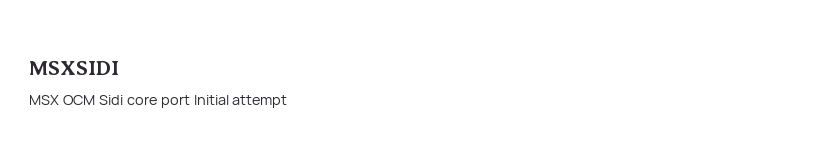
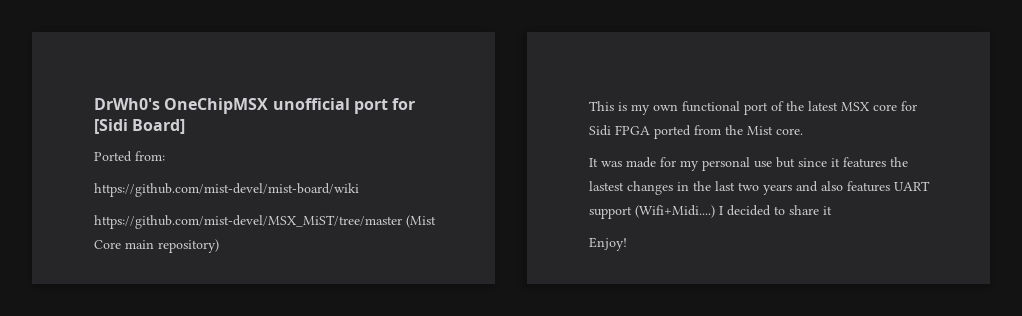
- MSXSIDI
- MSX OCM Sidi core port Initial attempt
+ DrWh0's OneChipMSX unofficial port for [Sidi Board]
+ Ported from:
+ https://github.com/mist-devel/mist-board/wiki
+ https://github.com/mist-devel/MSX_MiST/tree/master (Mist Core main repository)
+ This is my own functional port of the latest MSX core for Sidi FPGA ported from the Mist core.
+ It was made for my personal use but since it features the lastest changes in the last two years and also features UART support (Wifi+Midi....) I decided to share it
+ Enjoy!

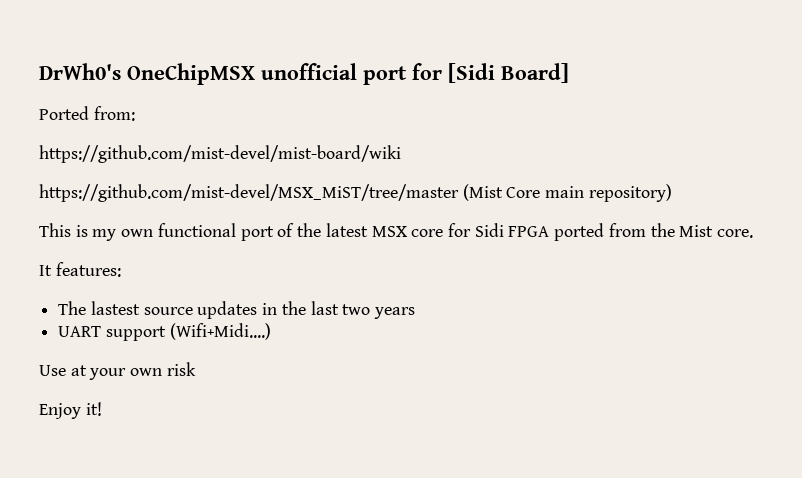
- It was made for my personal use but since it features the lastest changes in the last two years and also features UART support (Wifi+Midi....) I decided to share it
- Enjoy!
+ It features:
+ The lastest source updates in the last two years
+ UART support (Wifi+Midi....)
+ Use at your own risk
+ Enjoy it!

